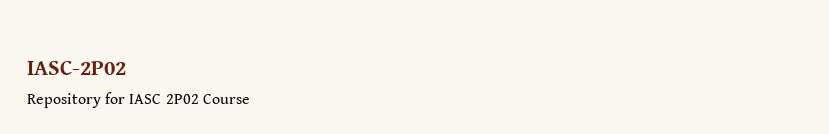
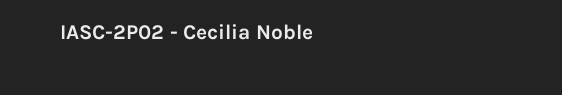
- IASC-2P02
- Repository for IASC 2P02 Course
+ IASC-2P02 - Cecilia Noble

